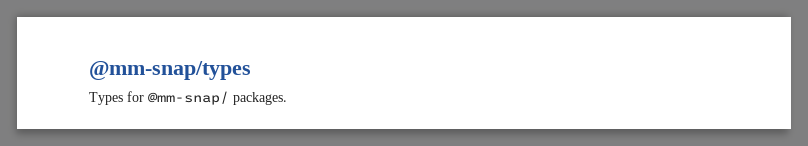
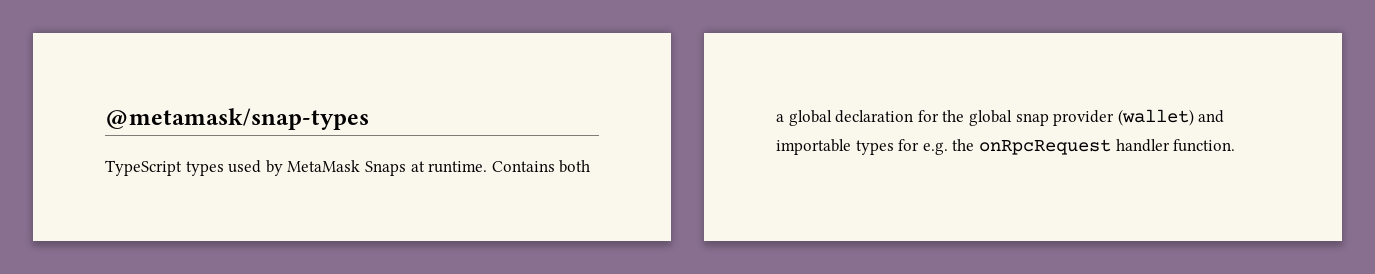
- @mm-snap/types
- Types for @mm-snap/ packages.
+ @metamask/snap-types
+ TypeScript types used by MetaMask Snaps at runtime. Contains both a global declaration for the global snap provider (wallet) and importable types for e.g. the onRpcRequest handler function.

